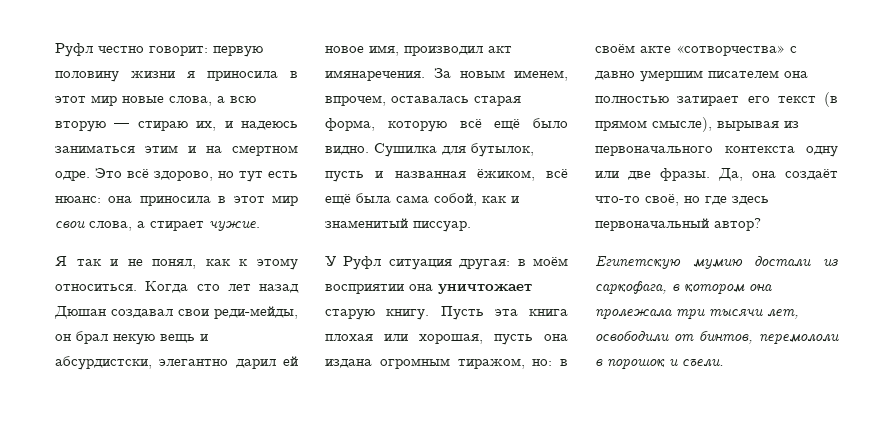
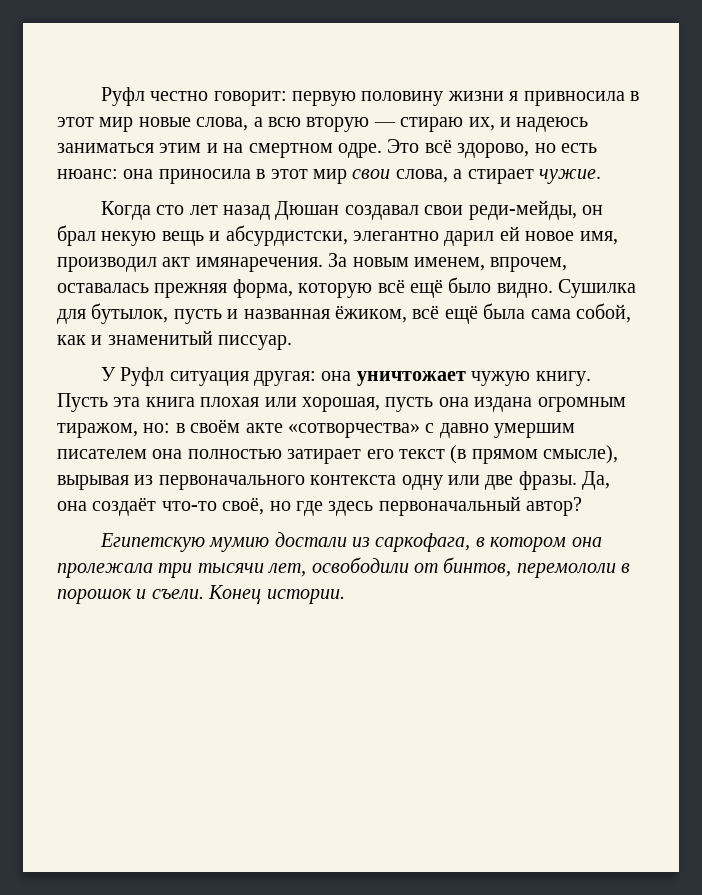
- Руфл честно говорит: первую половину жизни я приносила в этот мир новые слова, а всю вторую — стираю их, и надеюсь заниматься этим и на смертном одре.
+ Руфл честно говорит: первую половину жизни я привносила в этот мир новые слова, а всю вторую — стираю их, и надеюсь заниматься этим и на смертном одре.
- Это всё здорово, но тут есть нюанс: она приносила в этот мир свои слова, а стирает чужие.
+ Это всё здорово, но есть нюанс: она приносила в этот мир свои слова, а стирает чужие.
- Я так и не понял, как к этому относиться.
- За новым именем, впрочем, оставалась старая форма, которую всё ещё было видно.
+ За новым именем, впрочем, оставалась прежняя форма, которую всё ещё было видно.
- У Руфл ситуация другая: в моём восприятии она уничтожает старую книгу.
+ У Руфл ситуация другая: она уничтожает чужую книгу.
+ Конец истории.

